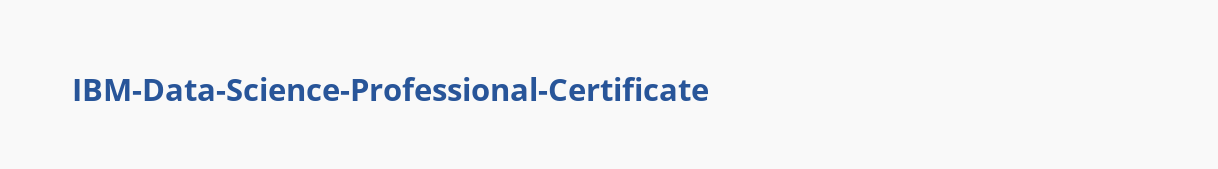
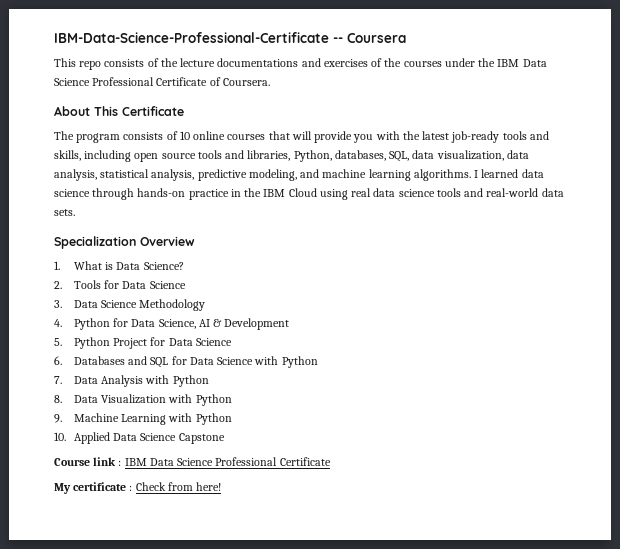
- IBM-Data-Science-Professional-Certificate
+ IBM-Data-Science-Professional-Certificate -- Coursera
+ This repo consists of the lecture documentations and exercises of the courses under the IBM Data Science Professional Certificate of Coursera.
+ About This Certificate
+ The program consists of 10 online courses that will provide you with the latest job-ready tools and skills, including open source tools and libraries, Python, databases, SQL, data visualization, data analysis, statistical analysis, predictive modeling, and machine learning algorithms. I learned data science through hands-on practice in the IBM Cloud using real data science tools and real-world data sets.
+ Specialization Overview
+ 1. What is Data Science?
+ 2. Tools for Data Science
+ 3. Data Science Methodology
+ 4. Python for Data Science, AI & Development
+ 5. Python Project for Data Science
+ 6. Databases and SQL for Data Science with Python
+ 7. Data Analysis with Python
+ 8. Data Visualization with Python
+ 9. Machine Learning with Python
+ 10. Applied Data Science Capstone
+ Course link : IBM Data Science Professional Certificate
+ My certificate : Check from here!

